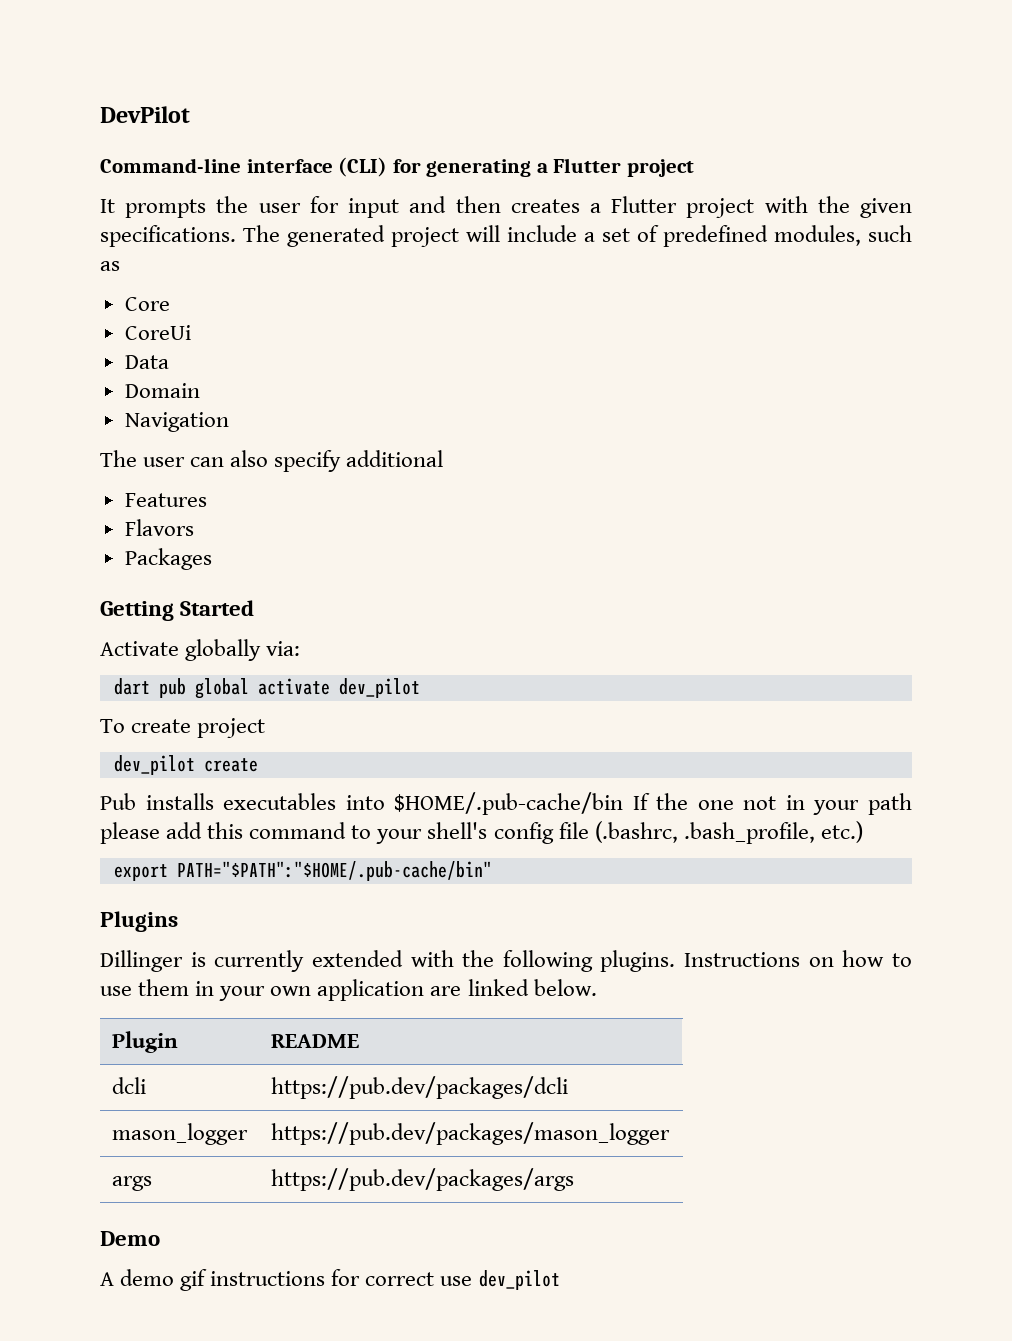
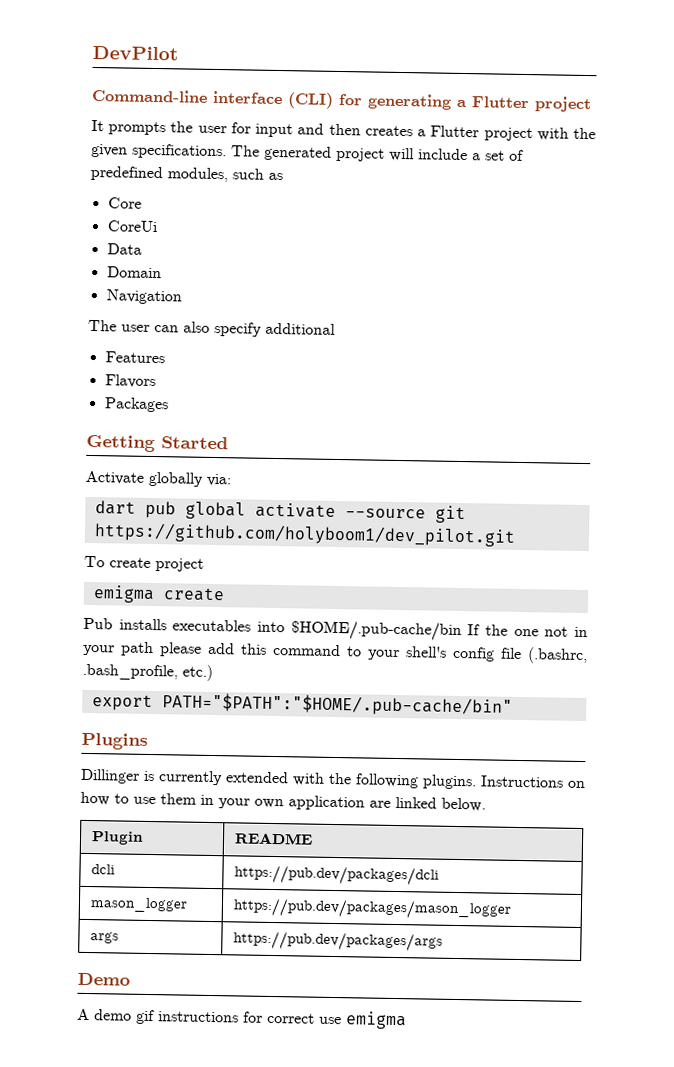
- dart pub global activate dev_pilot
+ dart pub global activate --source git https://github.com/holyboom1/dev_pilot.git
- dev_pilot create
+ emigma create
- A demo gif instructions for correct use dev_pilot
+ A demo gif instructions for correct use emigma

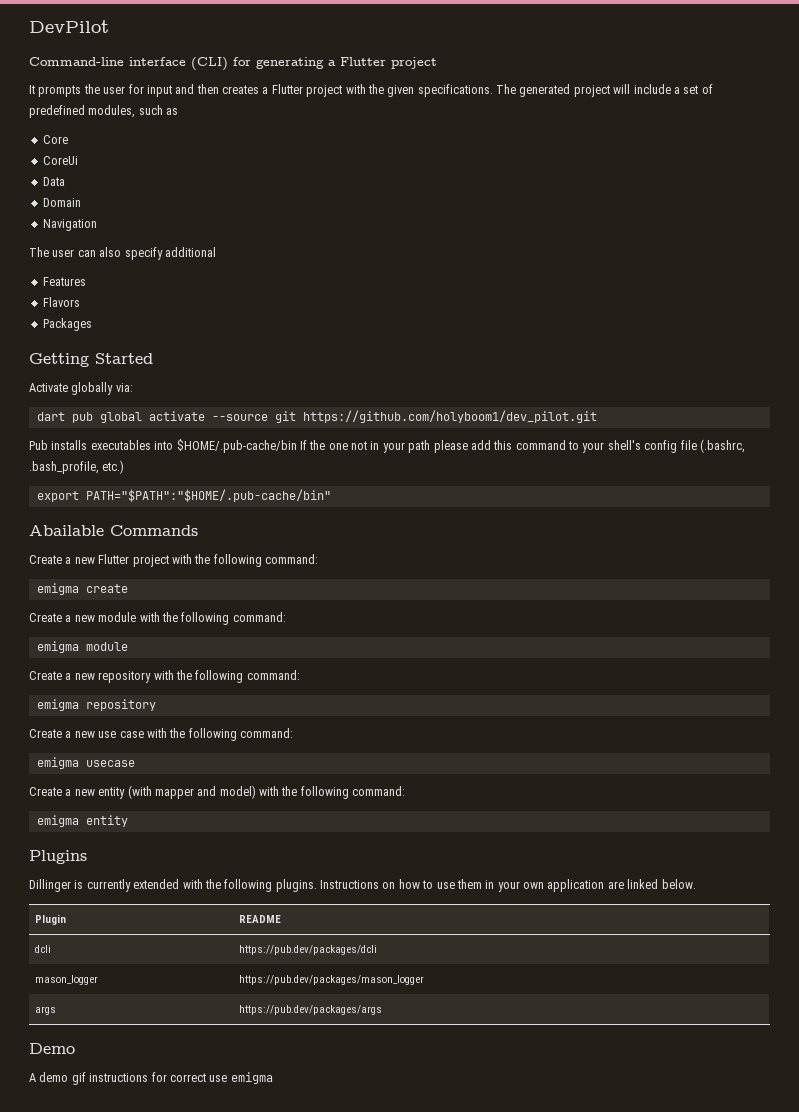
- To create project
- emigma create
+ Abailable Commands
+ Create a new Flutter project with the following command:
+ emigma create
+ Create a new module with the following command:
+ emigma module
+ Create a new repository with the following command:
+ emigma repository
+ Create a new use case with the following command:
+ emigma usecase
+ Create a new entity (with mapper and model) with the following command:
+ emigma entity

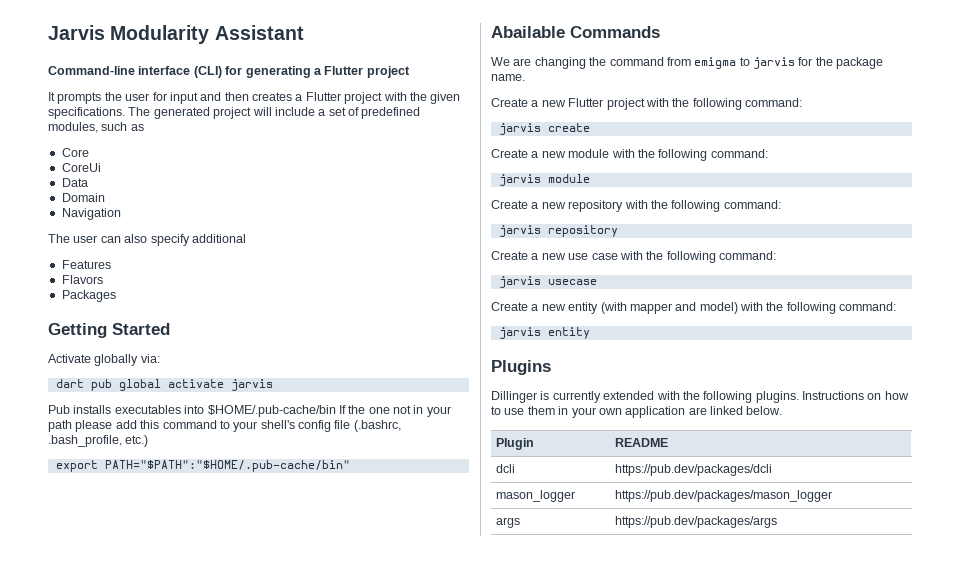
- DevPilot
+ Jarvis Modularity Assistant
- dart pub global activate --source git https://github.com/holyboom1/dev_pilot.git
+ dart pub global activate jarvis
+ We are changing the command from emigma to jarvis for the package name.
- emigma create
+ jarvis create
- emigma module
+ jarvis module
- emigma repository
+ jarvis repository
- emigma usecase
+ jarvis usecase
- emigma entity
+ jarvis entity
- Demo
- A demo gif instructions for correct use emigma

